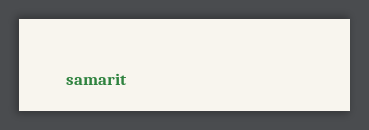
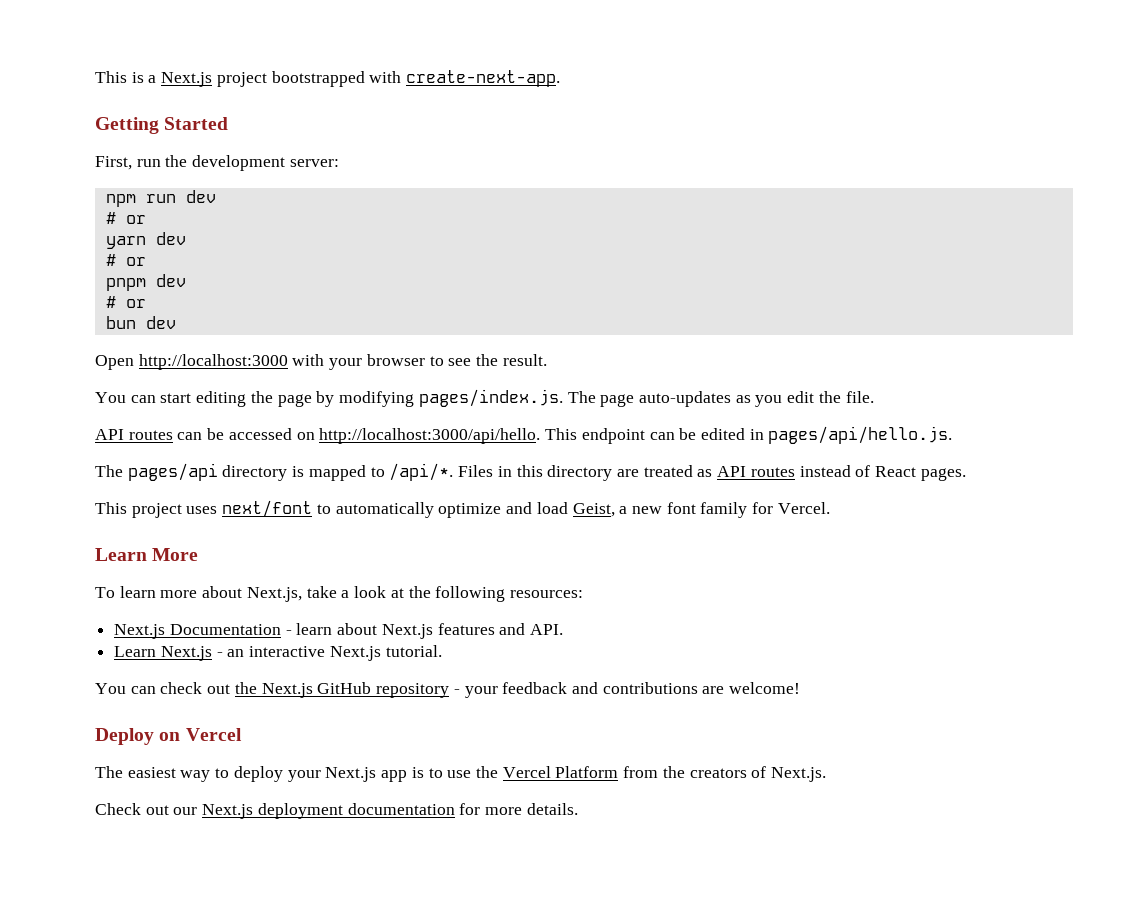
- samarit
+ This is a Next.js project bootstrapped with create-next-app.
+ Getting Started
+ First, run the development server:
+ npm run dev
+ # or
+ yarn dev
+ # or
+ pnpm dev
+ # or
+ bun dev
+ Open http://localhost:3000 with your browser to see the result.
+ You can start editing the page by modifying pages/index.js. The page auto-updates as you edit the file.
+ API routes can be accessed on http://localhost:3000/api/hello. This endpoint can be edited in pages/api/hello.js.
+ The pages/api directory is mapped to /api/*. Files in this directory are treated as API routes instead of React pages.
+ This project uses next/font to automatically optimize and load Geist, a new font family for Vercel.
+ Learn More
+ To learn more about Next.js, take a look at the following resources:
+ Next.js Documentation - learn about Next.js features and API.
+ Learn Next.js - an interactive Next.js tutorial.
+ You can check out the Next.js GitHub repository - your feedback and contributions are welcome!
+ Deploy on Vercel
+ The easiest way to deploy your Next.js app is to use the Vercel Platform from the creators of Next.js.
+ Check out our Next.js deployment documentation for more details.

